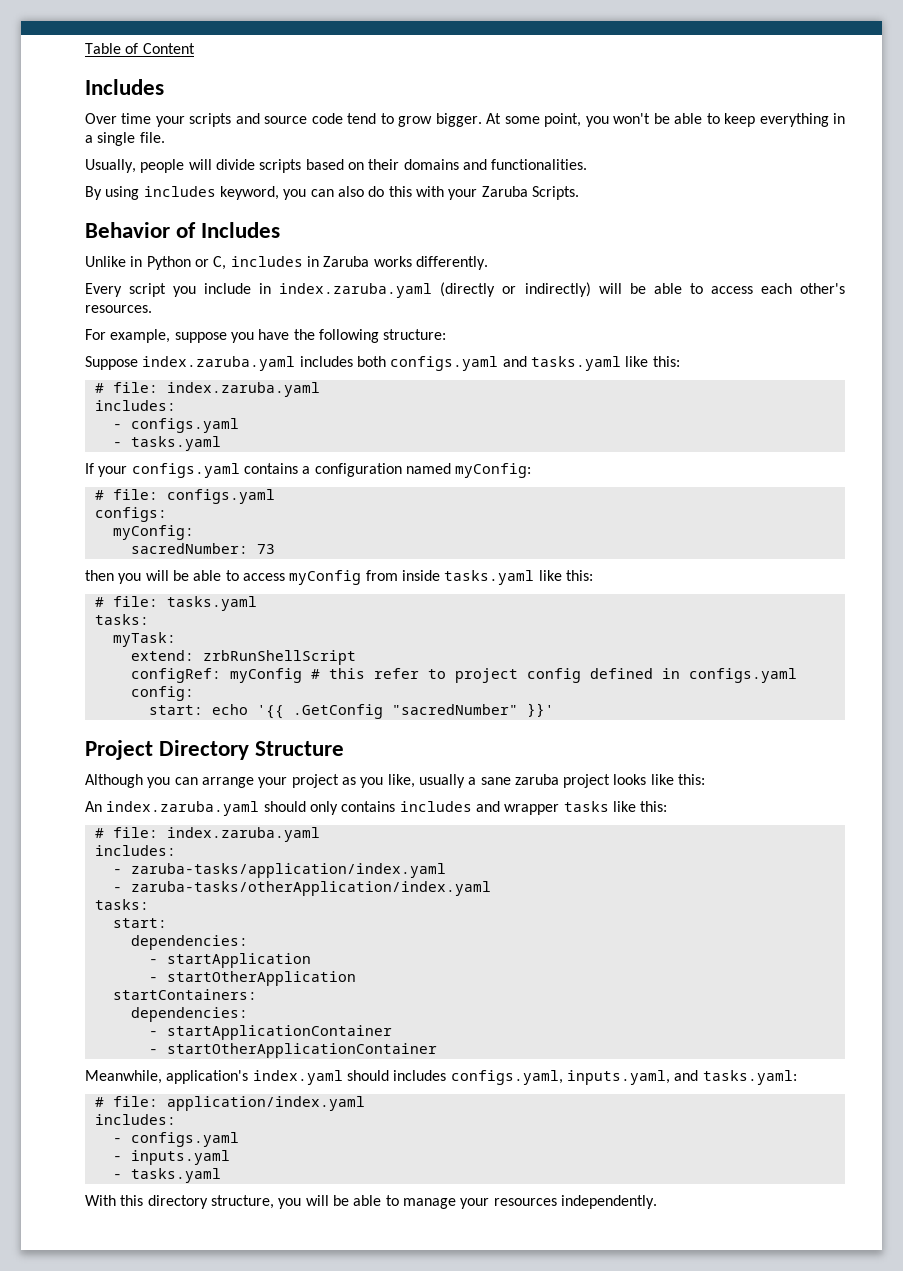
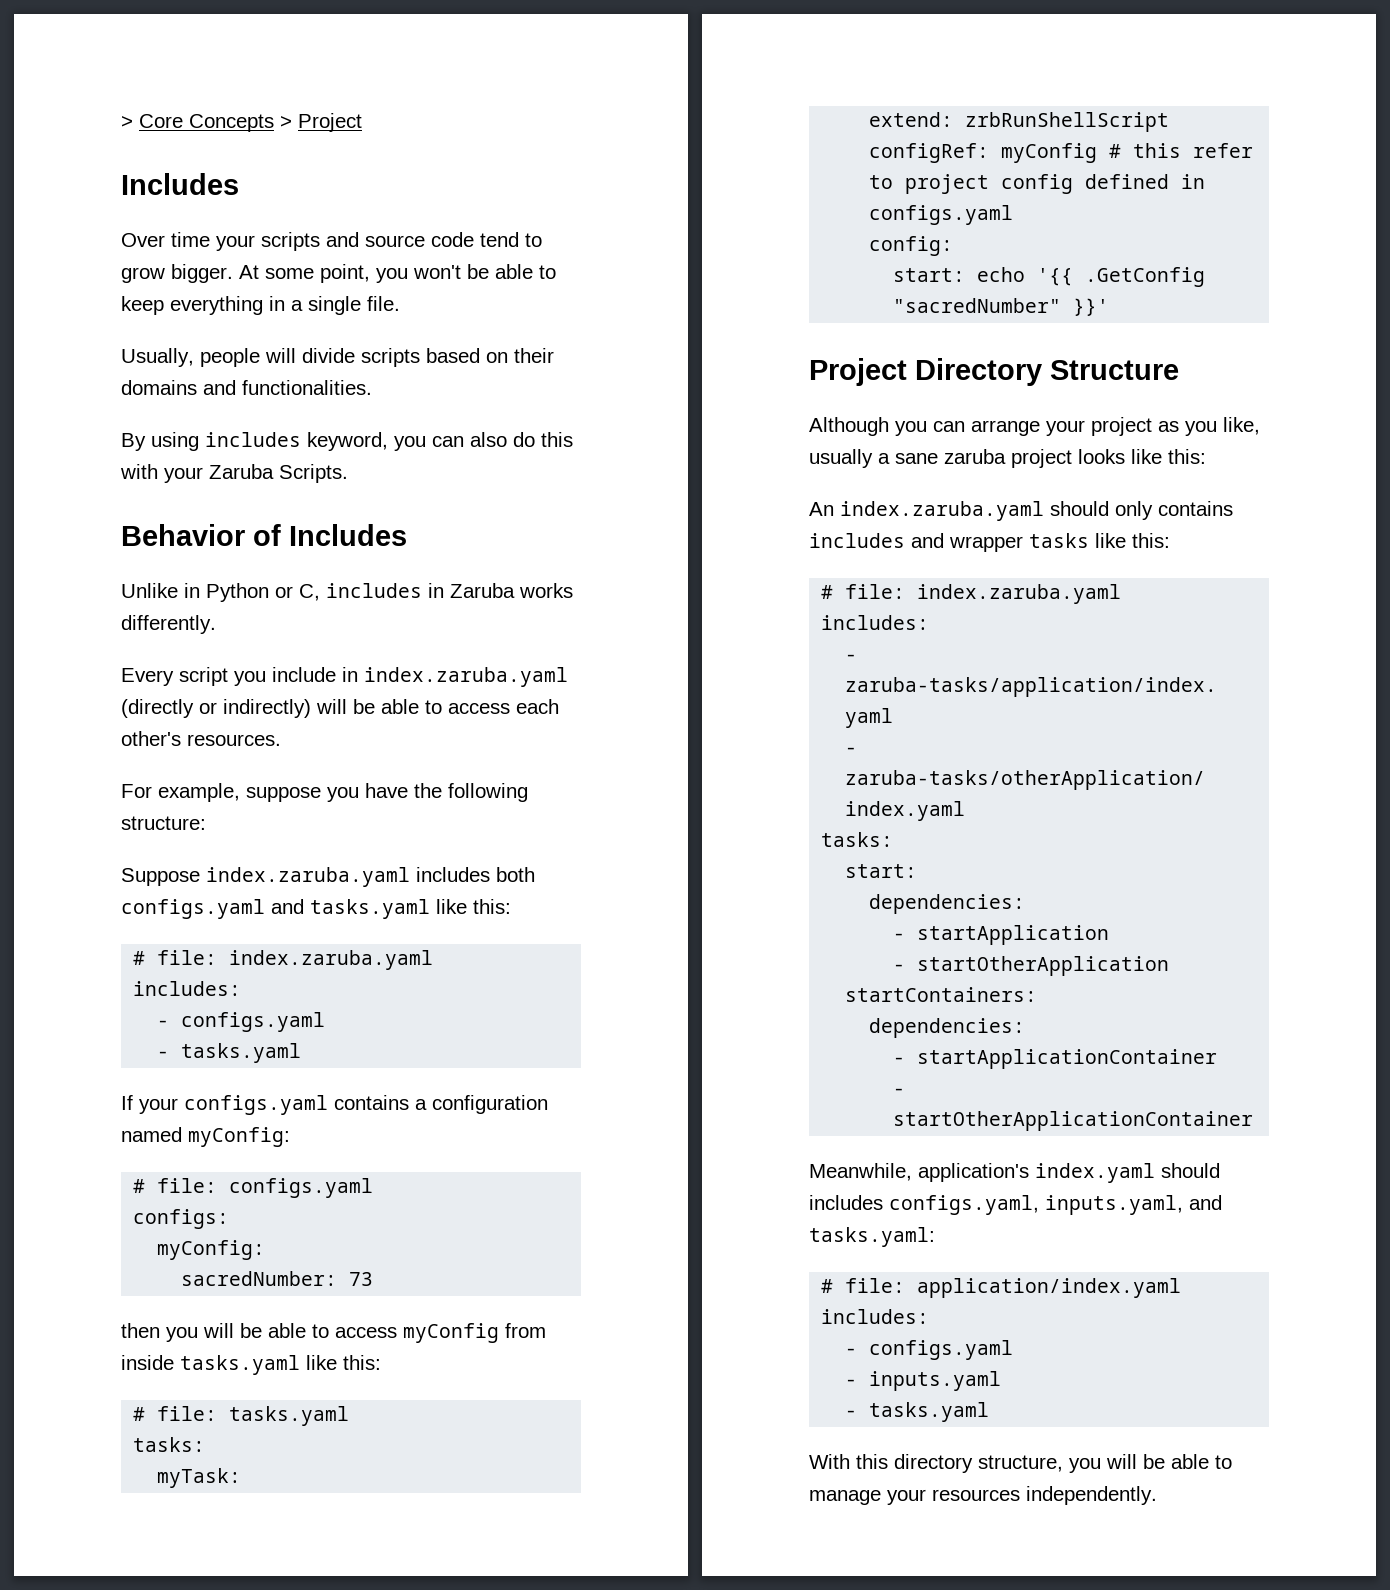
- Table of Content
+ > Core Concepts > Project

